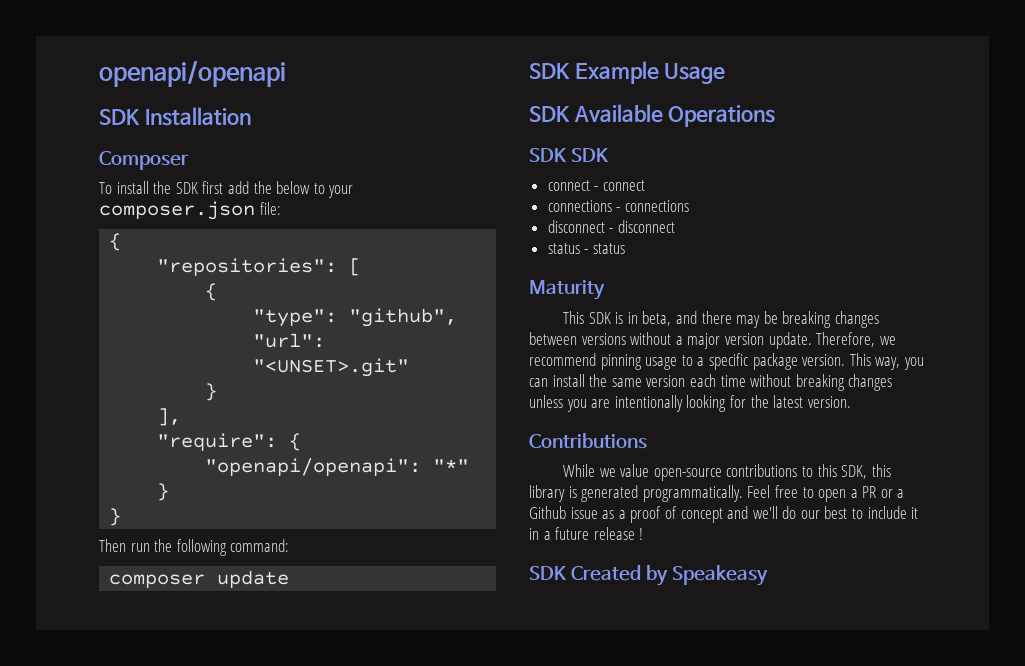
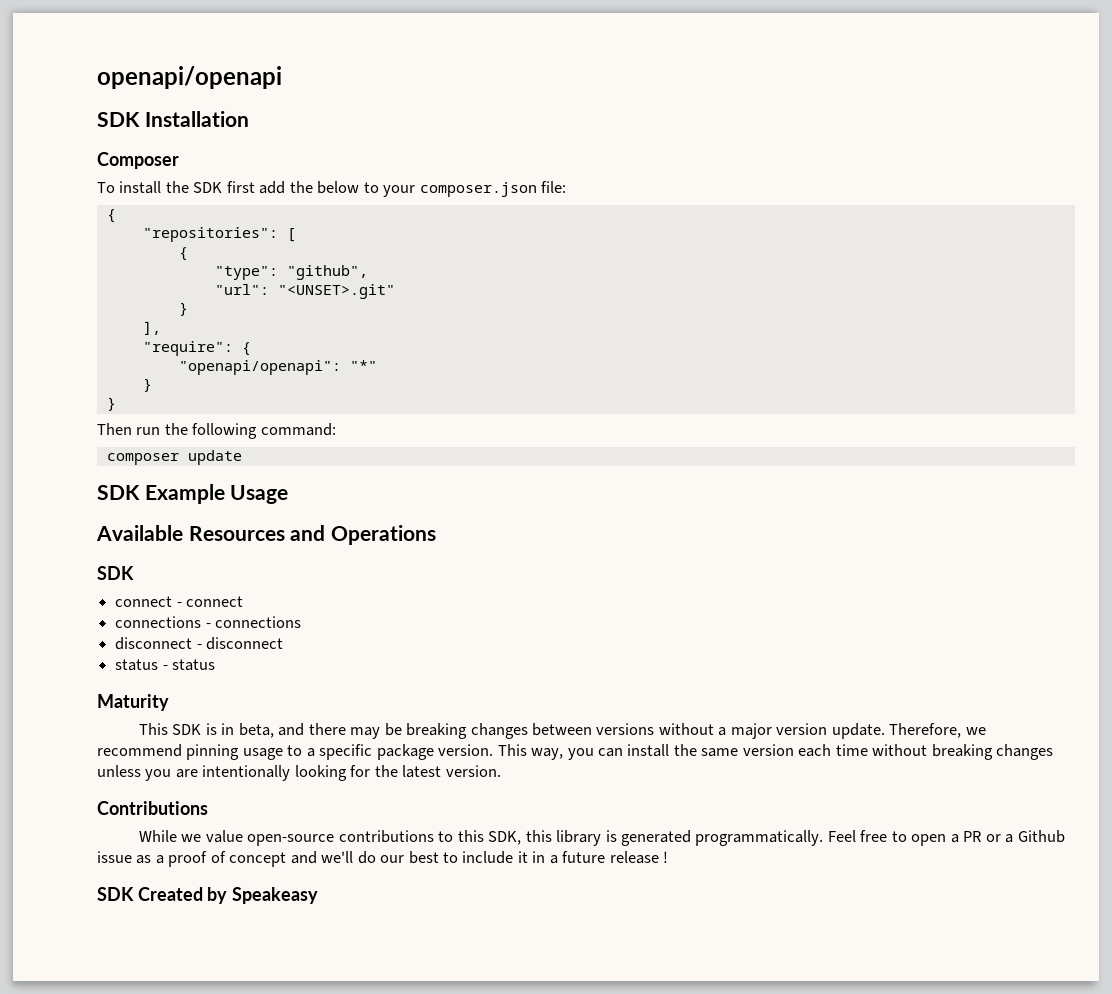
- SDK Available Operations
- SDK SDK
+ Available Resources and Operations
+ SDK

